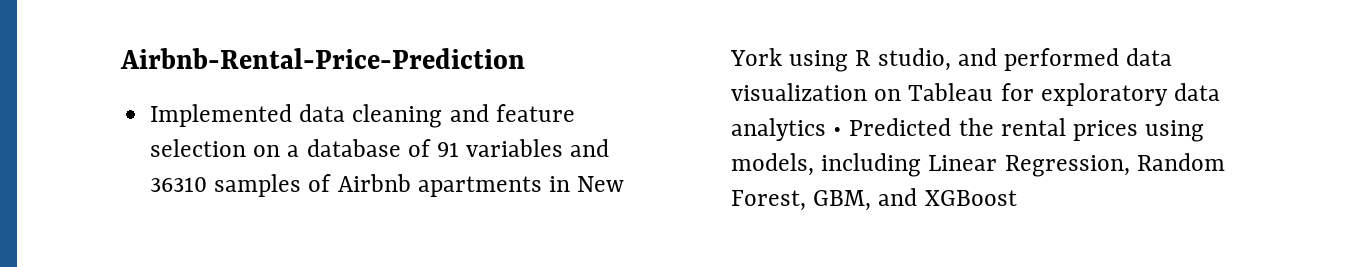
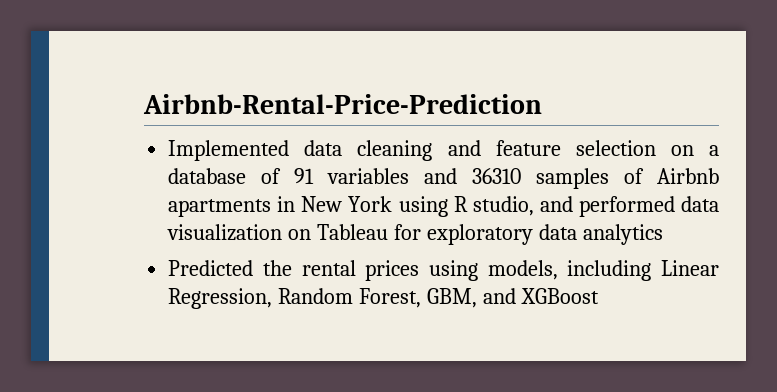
- Implemented data cleaning and feature selection on a database of 91 variables and 36310 samples of Airbnb apartments in New York using R studio, and performed data visualization on Tableau for exploratory data analytics • Predicted the rental prices using models, including Linear Regression, Random Forest, GBM, and XGBoost
+ Implemented data cleaning and feature selection on a database of 91 variables and 36310 samples of Airbnb apartments in New York using R studio, and performed data visualization on Tableau for exploratory data analytics
+ Predicted the rental prices using models, including Linear Regression, Random Forest, GBM, and XGBoost

